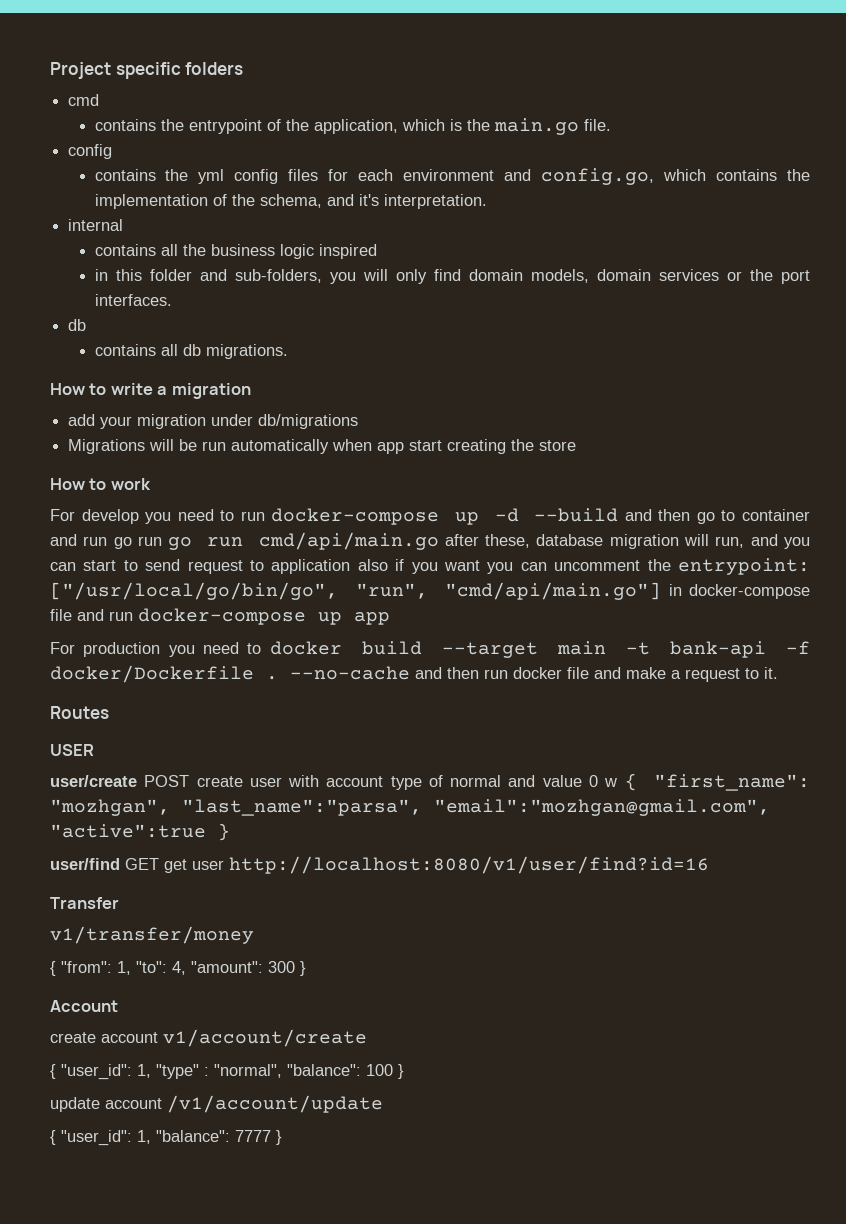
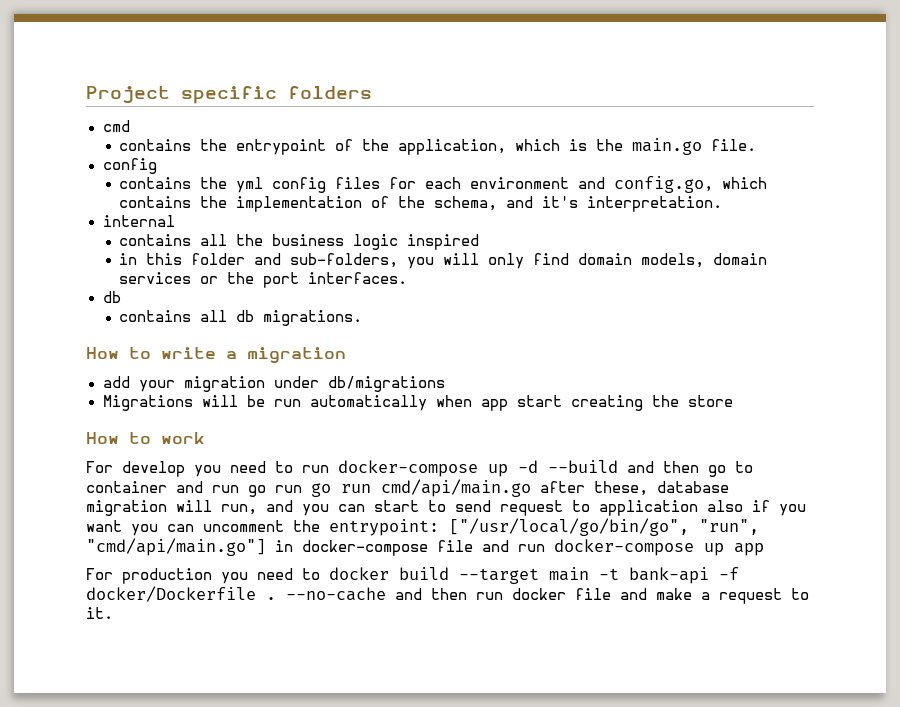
- Routes
- USER
- user/create POST create user with account type of normal and value 0 w { "first_name": "mozhgan", "last_name":"parsa", "email":"mozhgan@gmail.com", "active":true }
- user/find GET get user http://localhost:8080/v1/user/find?id=16
- Transfer
- v1/transfer/money
- { "from": 1, "to": 4, "amount": 300 }
- Account
- create account v1/account/create
- { "user_id": 1, "type" : "normal", "balance": 100 }
- update account /v1/account/update
- { "user_id": 1, "balance": 7777 }

